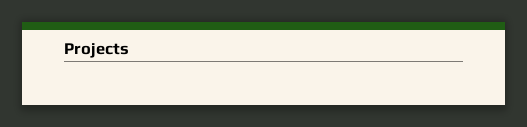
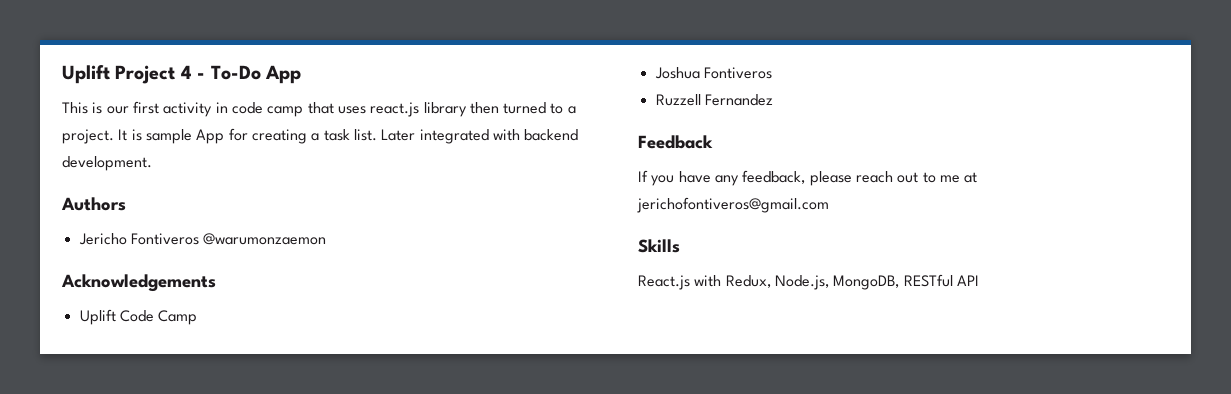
- Projects
+ Uplift Project 4 - To-Do App
+ This is our first activity in code camp that uses react.js library then turned to a project. It is sample App for creating a task list. Later integrated with backend development.
+ Authors
+ Jericho Fontiveros @warumonzaemon
+ Acknowledgements
+ Uplift Code Camp
+ Joshua Fontiveros
+ Ruzzell Fernandez
+ Feedback
+ If you have any feedback, please reach out to me at jerichofontiveros@gmail.com
+ Skills
+ React.js with Redux, Node.js, MongoDB, RESTful API

